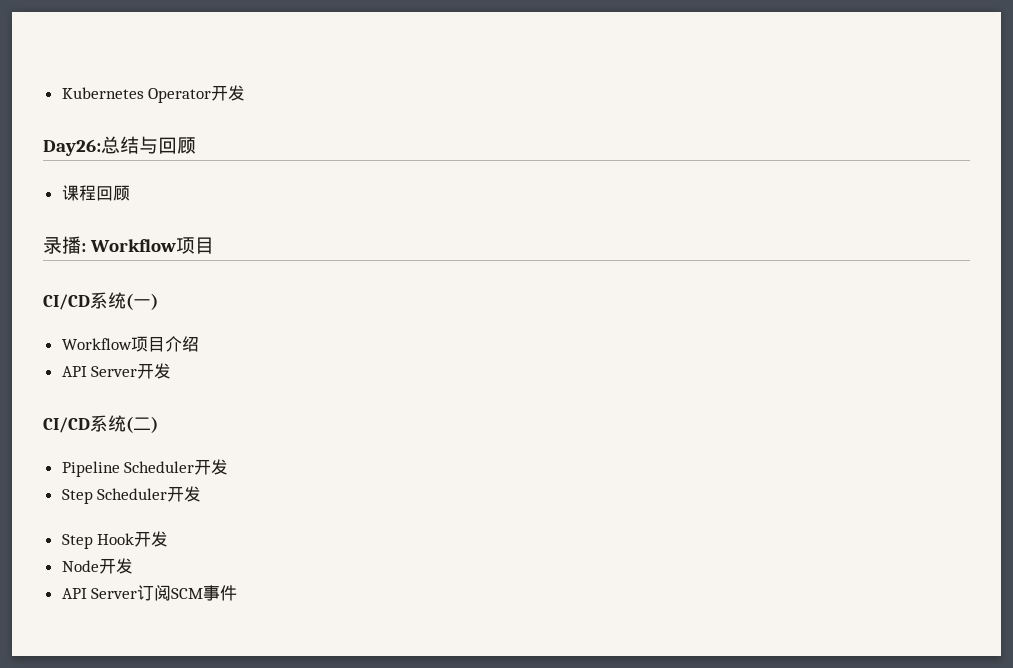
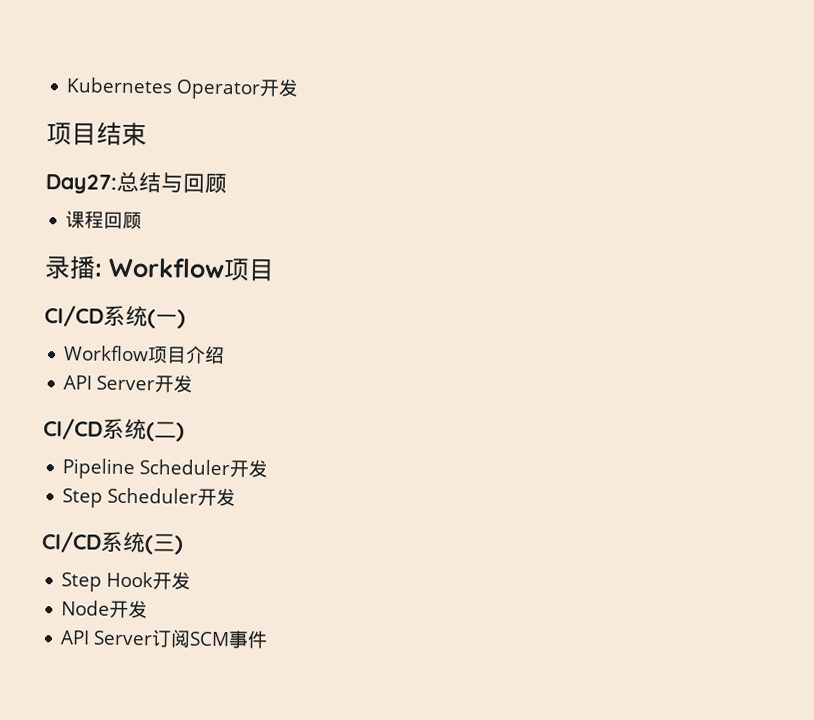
- Day26:总结与回顾
+ 项目结束
+ Day27:总结与回顾
+ CI/CD系统(三)

